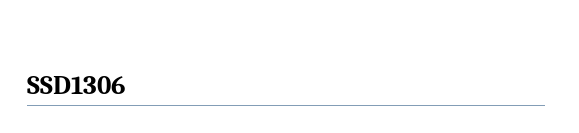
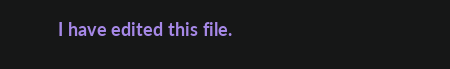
- SSD1306
+ I have edited this file.

